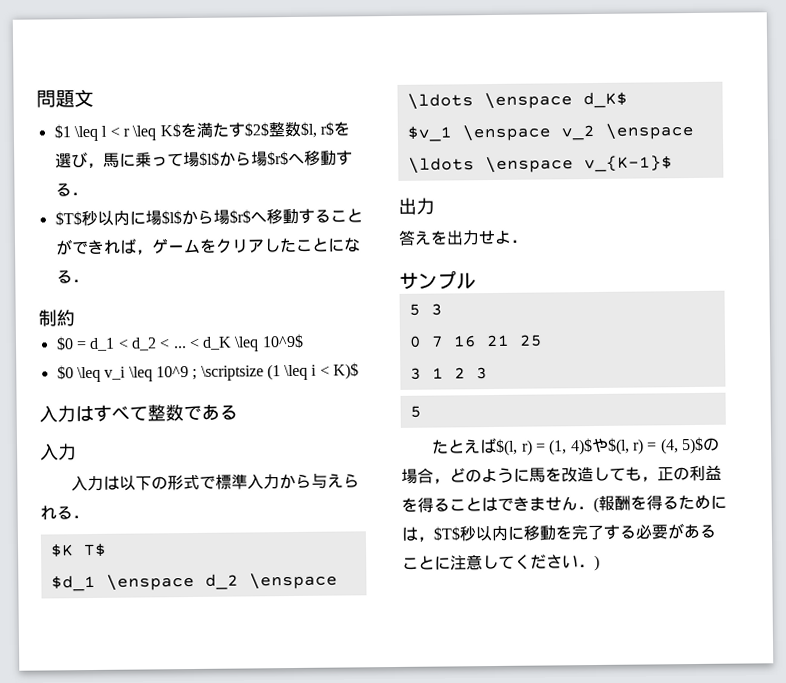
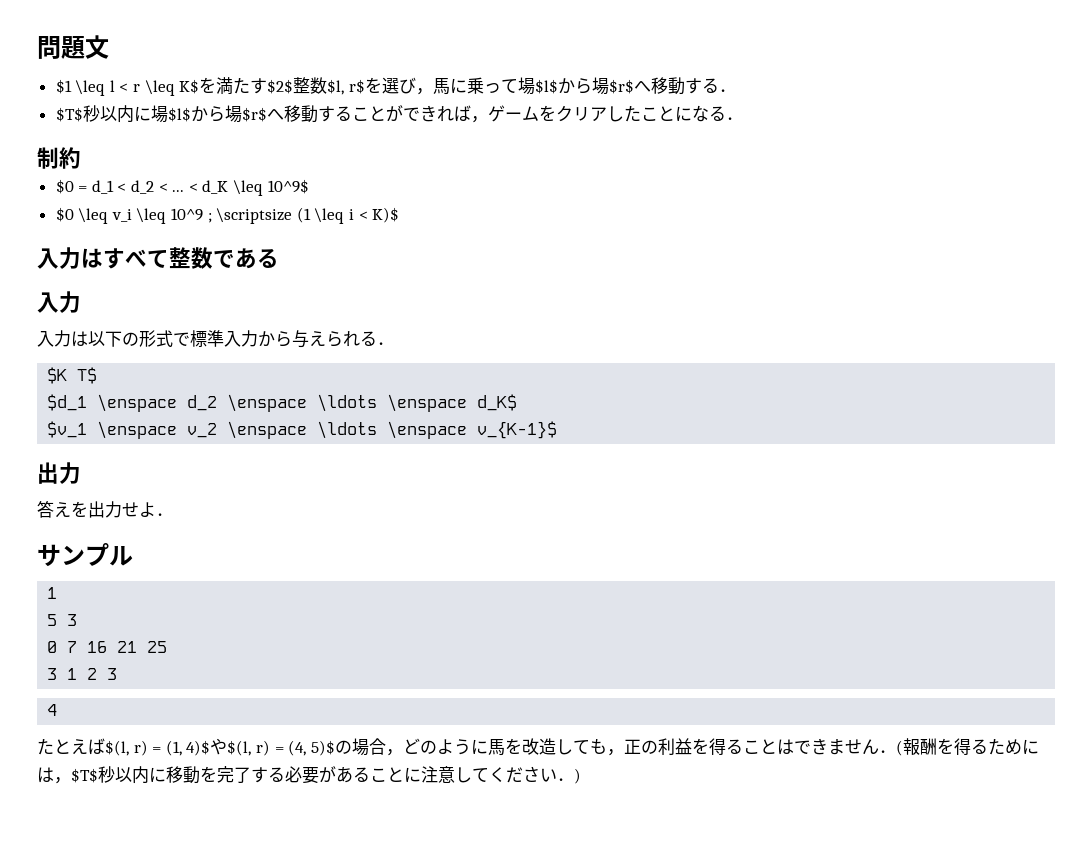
  サンプル
+ 1
  3 1 2 3
- 5
+ 4

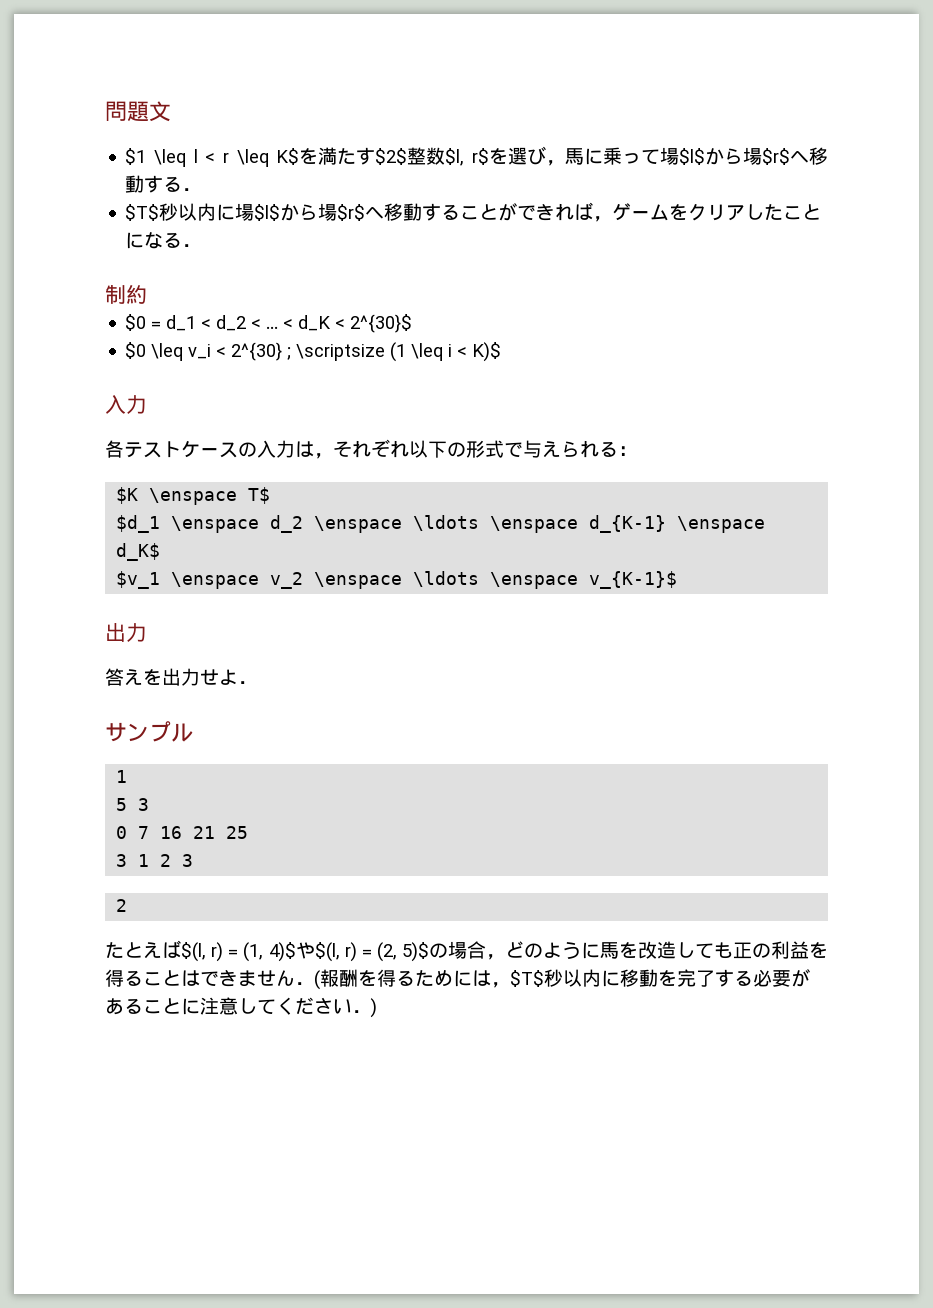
- < d_K \leq 10^9$
+ < d_K < 2^{30}$
- $0 \leq v_i \leq 10^9 ; \scriptsize (1 \leq i < K)$
- 入力はすべて整数である
+ $0 \leq v_i < 2^{30} ; \scriptsize (1 \leq i < K)$
  入力
- 入力は以下の形式で標準入力から与えられる．
+ 各テストケースの入力は，それぞれ以下の形式で与えられる：
- $K T$
+ $K \enspace T$
- $d_1 \enspace d_2 \enspace \ldots \enspace d_K$
+ $d_1 \enspace d_2 \enspace \ldots \enspace d_{K-1} \enspace d_K$
  3 1 2 3
- 4
+ 2
- たとえば$(l, r) = (1, 4)$や$(l, r) = (4, 5)$の場合，どのように馬を改造しても，正の利益を得ることはできません．(報酬を得るためには，$T$秒以内に移動を完了する必要があることに注意してください．)
+ たとえば$(l, r) = (1, 4)$や$(l, r) = (2, 5)$の場合，どのように馬を改造しても正の利益を得ることはできません．(報酬を得るためには，$T$秒以内に移動を完了する必要があることに注意してください．)

